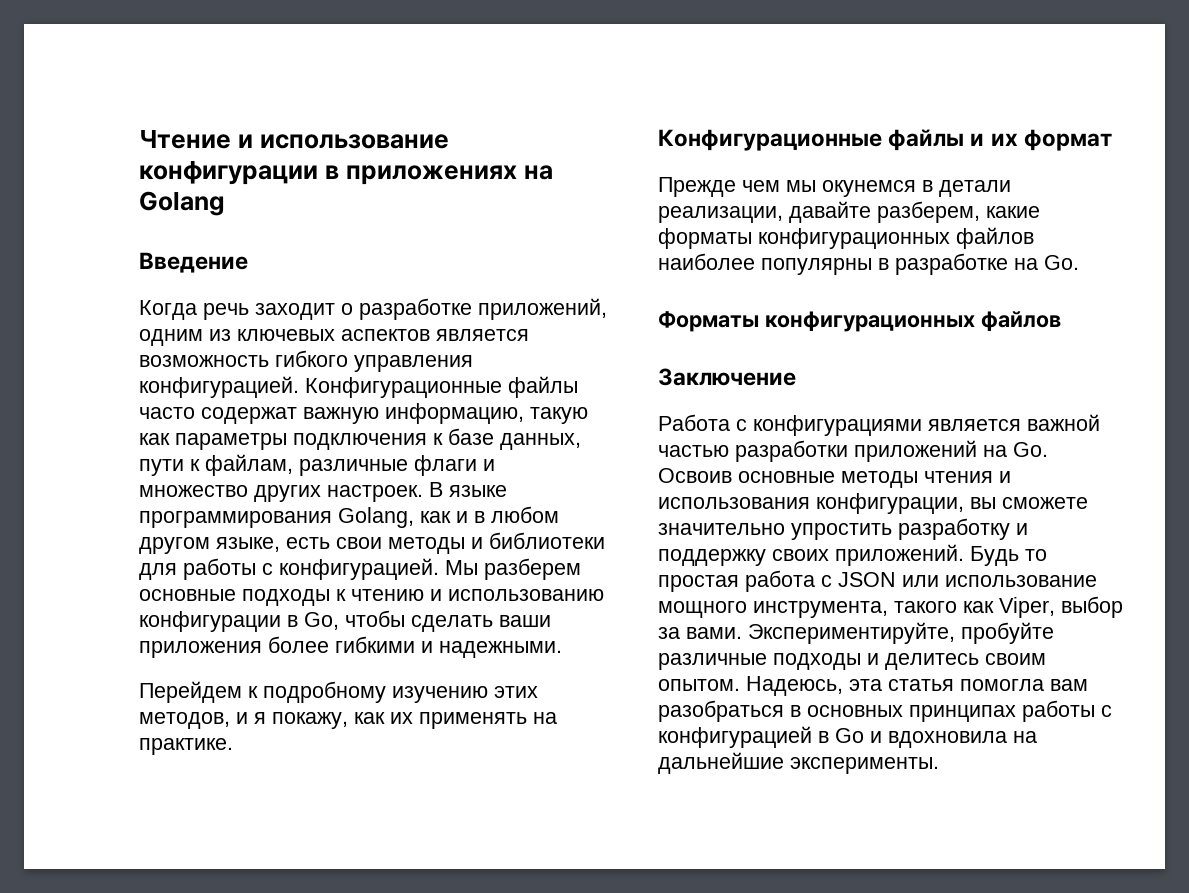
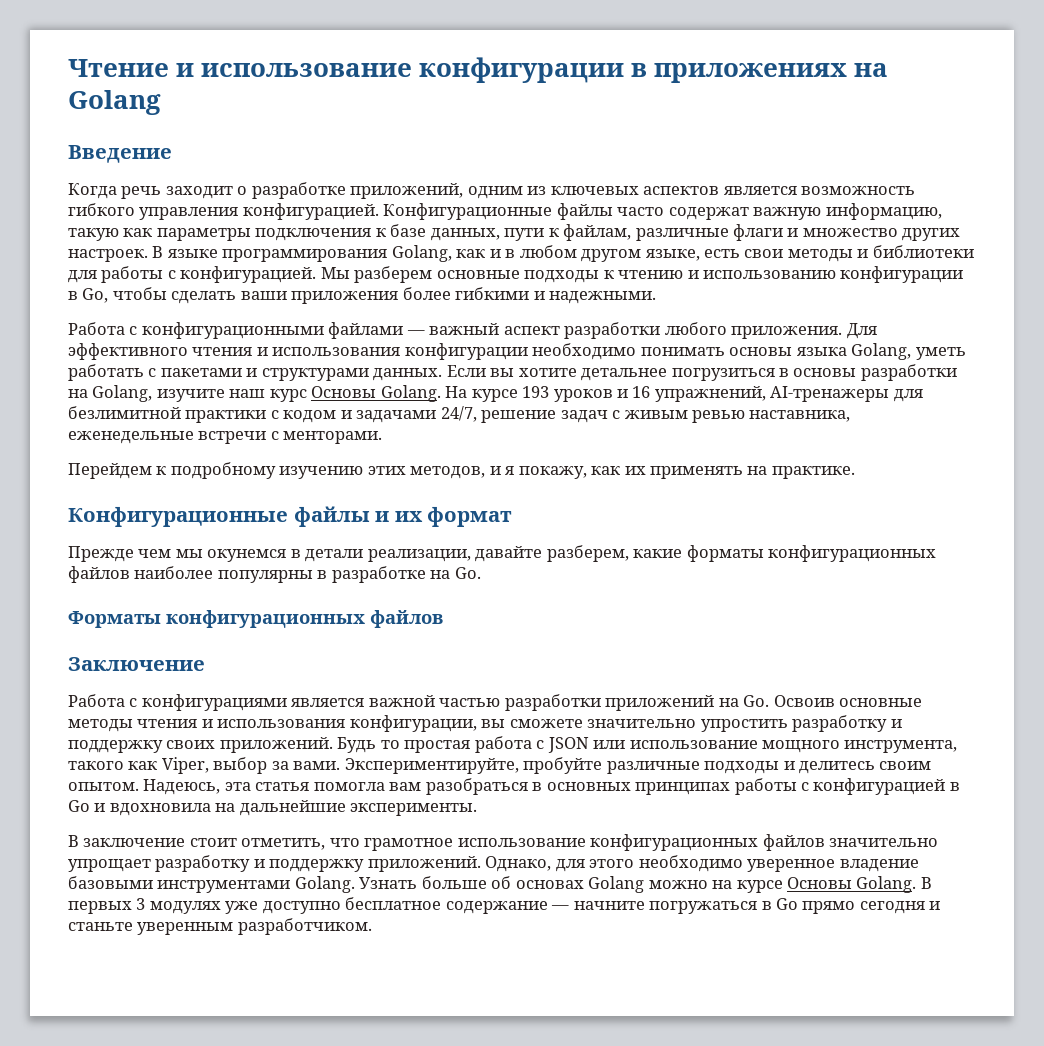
+ Работа с конфигурационными файлами — важный аспект разработки любого приложения. Для эффективного чтения и использования конфигурации необходимо понимать основы языка Golang, уметь работать с пакетами и структурами данных. Если вы хотите детальнее погрузиться в основы разработки на Golang, изучите наш курс Основы Golang. На курсе 193 уроков и 16 упражнений, AI-тренажеры для безлимитной практики с кодом и задачами 24/7, решение задач с живым ревью наставника, еженедельные встречи с менторами.
+ В заключение стоит отметить, что грамотное использование конфигурационных файлов значительно упрощает разработку и поддержку приложений. Однако, для этого необходимо уверенное владение базовыми инструментами Golang. Узнать больше об основах Golang можно на курсе Основы Golang. В первых 3 модулях уже доступно бесплатное содержание — начните погружаться в Go прямо сегодня и станьте уверенным разработчиком.

